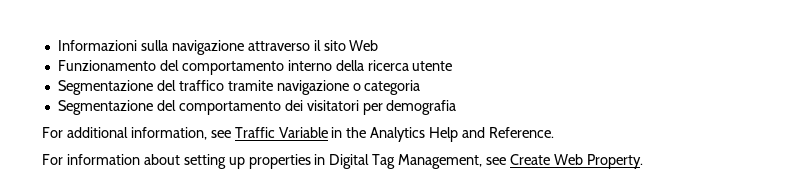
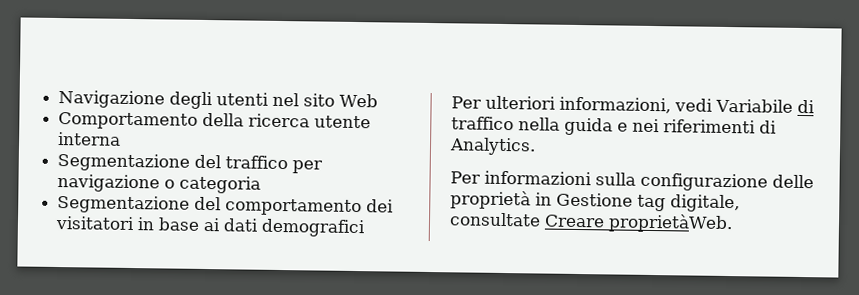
- Informazioni sulla navigazione attraverso il sito Web
- Funzionamento del comportamento interno della ricerca utente
+ Navigazione degli utenti nel sito Web
+ Comportamento della ricerca utente interna
- Segmentazione del traffico tramite navigazione o categoria
+ Segmentazione del traffico per navigazione o categoria
- Segmentazione del comportamento dei visitatori per demografia
- For additional information, see Traffic Variable in the Analytics Help and Reference.
- For information about setting up properties in Digital Tag Management, see Create Web Property.
+ Segmentazione del comportamento dei visitatori in base ai dati demografici
+ Per ulteriori informazioni, vedi Variabile di traffico nella guida e nei riferimenti di Analytics.
+ Per informazioni sulla configurazione delle proprietà in Gestione tag digitale, consultate Creare proprietàWeb.

